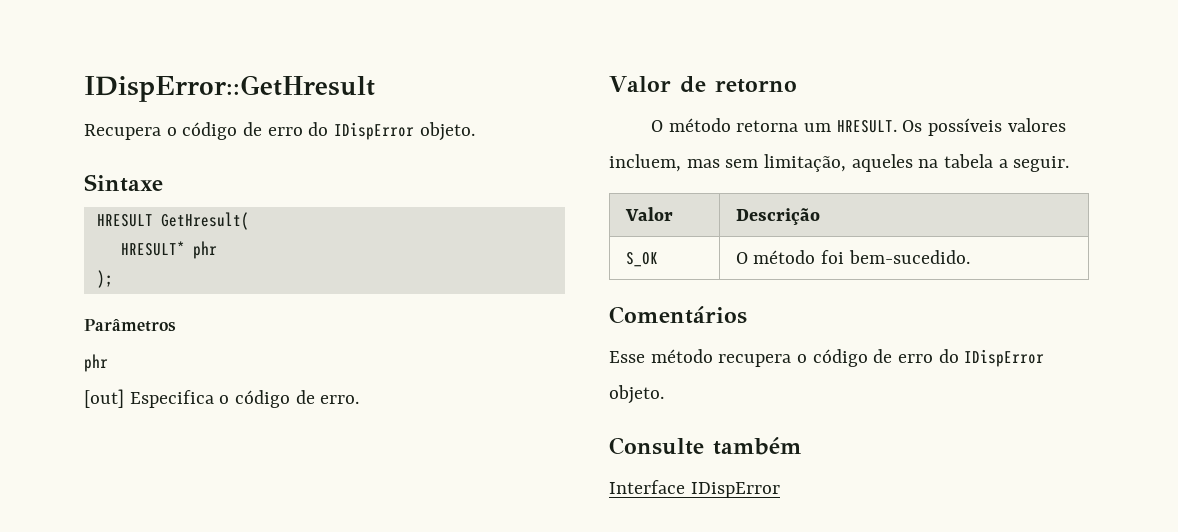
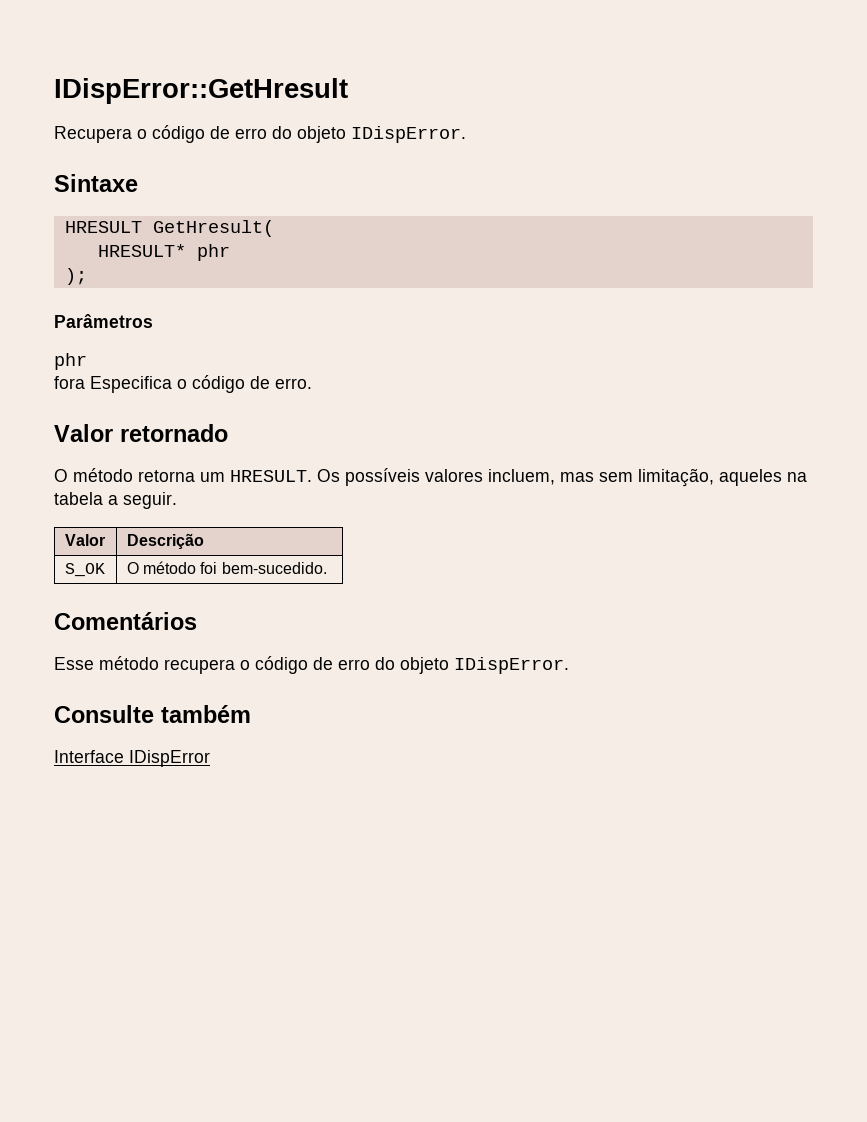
- Recupera o código de erro do IDispError objeto.
+ Recupera o código de erro do objeto IDispError.
- [out] Especifica o código de erro.
+ fora Especifica o código de erro.
- Valor de retorno
+ Valor retornado
- Esse método recupera o código de erro do IDispError objeto.
+ Esse método recupera o código de erro do objeto IDispError.

